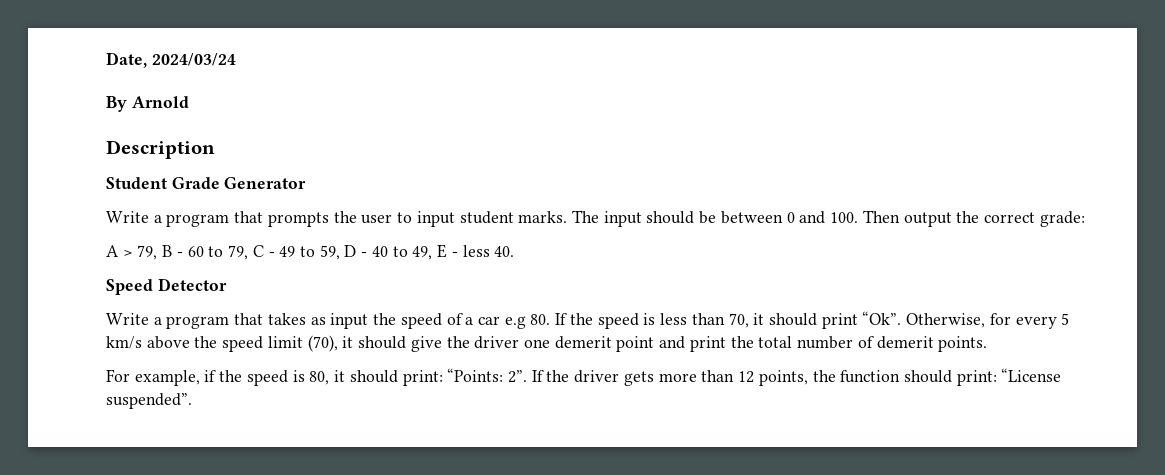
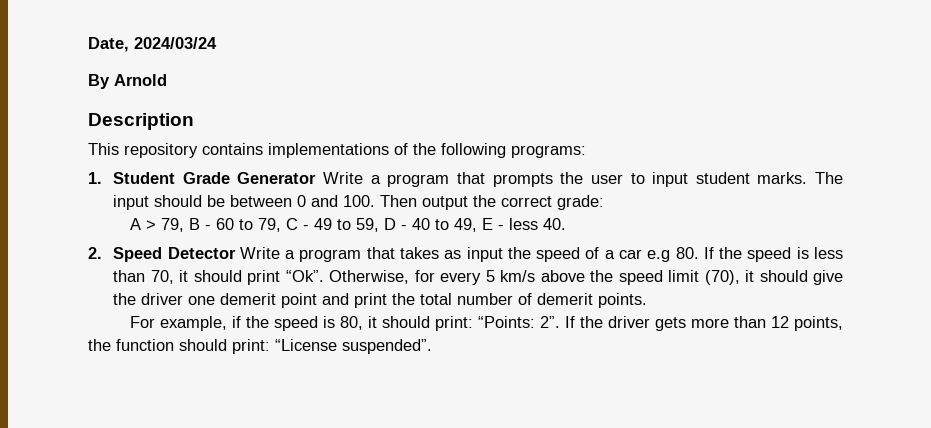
- Student Grade Generator
- Write a program that prompts the user to input student marks.
+ This repository contains implementations of the following programs:
+ 1. Student Grade Generator Write a program that prompts the user to input student marks.
- Speed Detector
- Write a program that takes as input the speed of a car e.g 80. If the speed is less than 70, it should print “Ok”. Otherwise, for every 5 km/s above the speed limit (70), it should give the driver one demerit point and print the total number of demerit points.
+ 2. Speed Detector Write a program that takes as input the speed of a car e.g 80. If the speed is less than 70, it should print “Ok”. Otherwise, for every 5 km/s above the speed limit (70), it should give the driver one demerit point and print the total number of demerit points.

